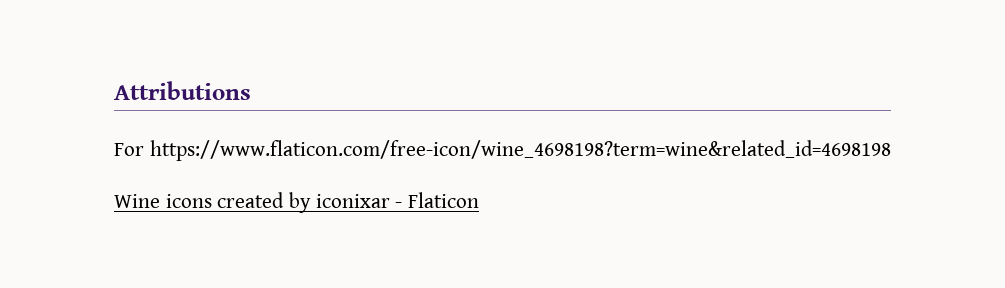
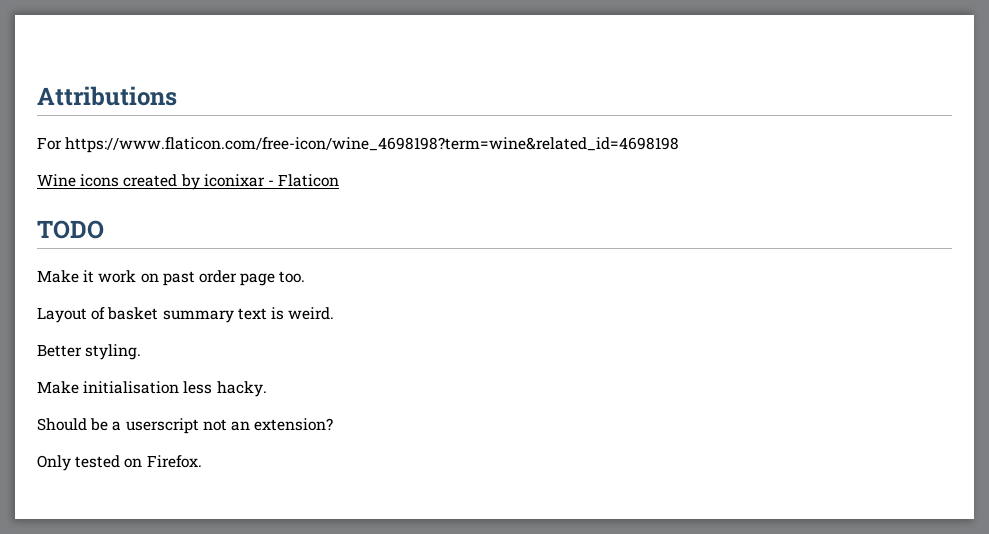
+ TODO
+ Make it work on past order page too.
+ Layout of basket summary text is weird.
+ Better styling.
+ Make initialisation less hacky.
+ Should be a userscript not an extension?
+ Only tested on Firefox.

